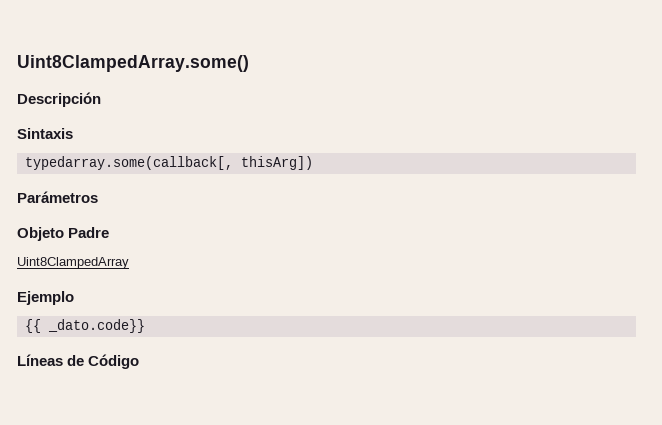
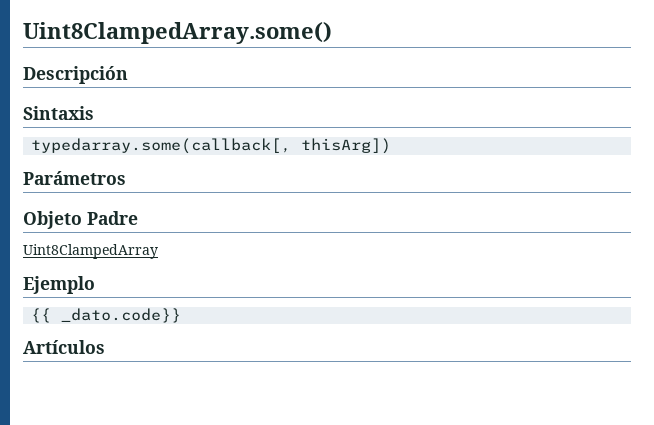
- Líneas de Código
+ Artículos

